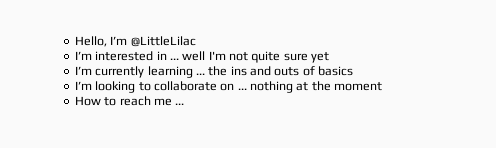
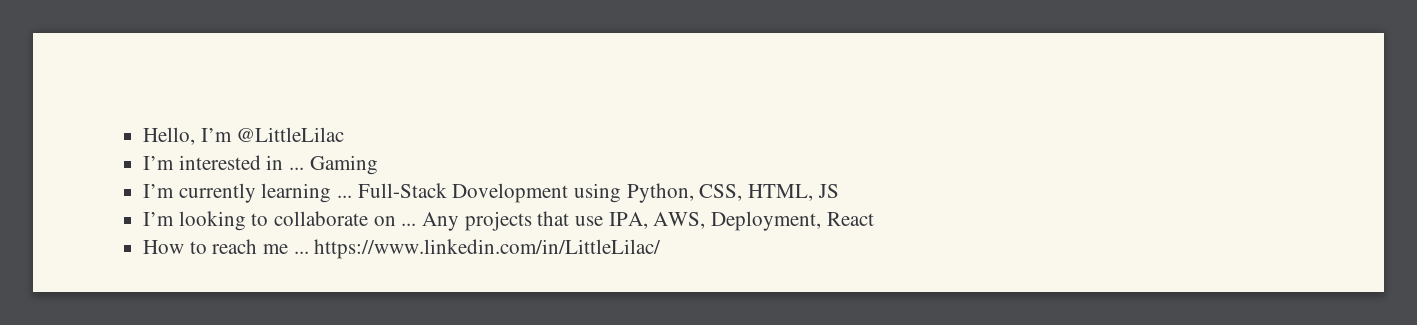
- I’m interested in ... well I'm not quite sure yet
- I’m currently learning ... the ins and outs of basics
+ I’m interested in ... Gaming
+ I’m currently learning ... Full-Stack Dovelopment using Python, CSS, HTML, JS
- I’m looking to collaborate on ... nothing at the moment
+ I’m looking to collaborate on ... Any projects that use IPA, AWS, Deployment, React
- How to reach me ...
+ How to reach me ... https://www.linkedin.com/in/LittleLilac/

